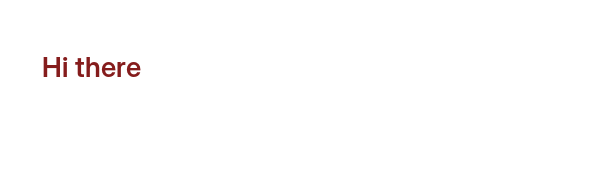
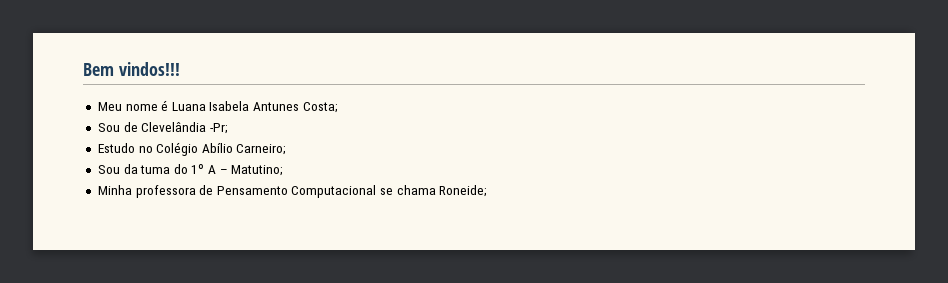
- Hi there
+ Bem vindos!!!
+ Meu nome é Luana Isabela Antunes Costa;
+ Sou de Clevelândia -Pr;
+ Estudo no Colégio Abílio Carneiro;
+ Sou da tuma do 1º A – Matutino;
+ Minha professora de Pensamento Computacional se chama Roneide;

